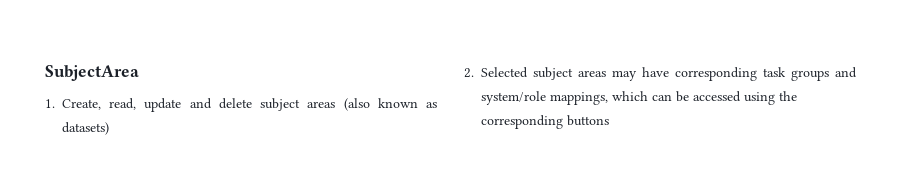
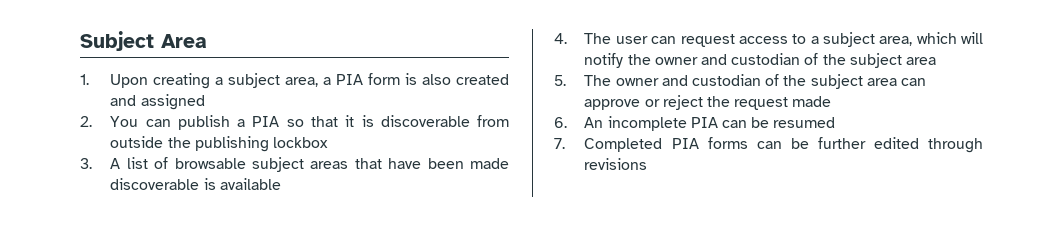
- SubjectArea
+ Subject Area
- 1. Create, read, update and delete subject areas (also known as datasets)
- 2. Selected subject areas may have corresponding task groups and system/role mappings, which can be accessed using the corresponding buttons
+ 1. Upon creating a subject area, a PIA form is also created and assigned
+ 2. You can publish a PIA so that it is discoverable from outside the publishing lockbox
+ 3. A list of browsable subject areas that have been made discoverable is available
+ 4. The user can request access to a subject area, which will notify the owner and custodian of the subject area
+ 5. The owner and custodian of the subject area can approve or reject the request made
+ 6. An incomplete PIA can be resumed
+ 7. Completed PIA forms can be further edited through revisions

